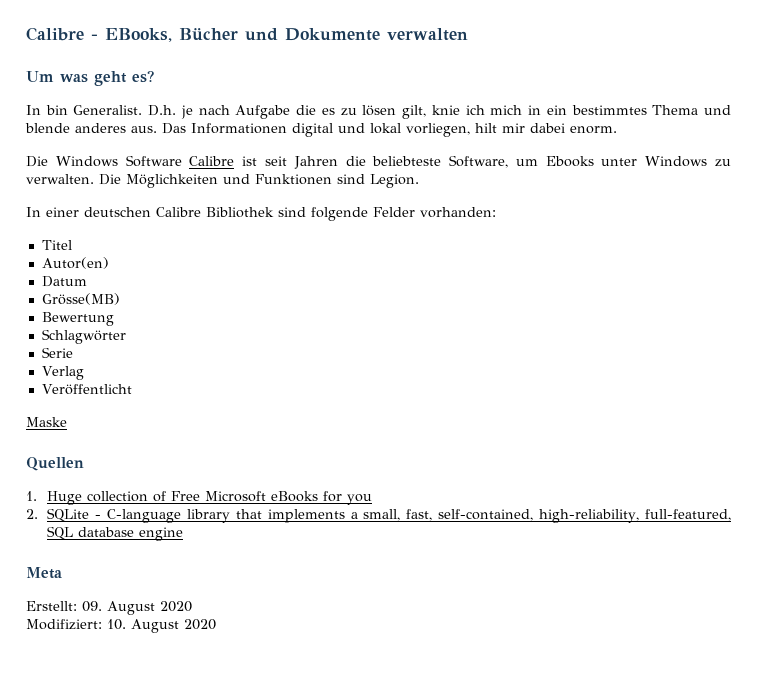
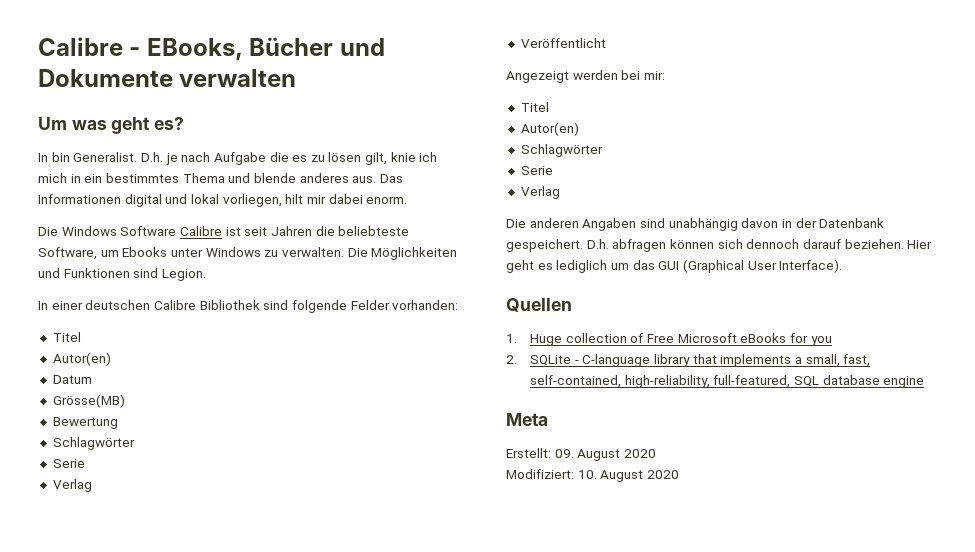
- Maske
+ Angezeigt werden bei mir:
+ Titel
+ Autor(en)
+ Schlagwörter
+ Serie
+ Verlag
+ Die anderen Angaben sind unabhängig davon in der Datenbank gespeichert. D.h. abfragen können sich dennoch darauf beziehen. Hier geht es lediglich um das GUI (Graphical User Interface).

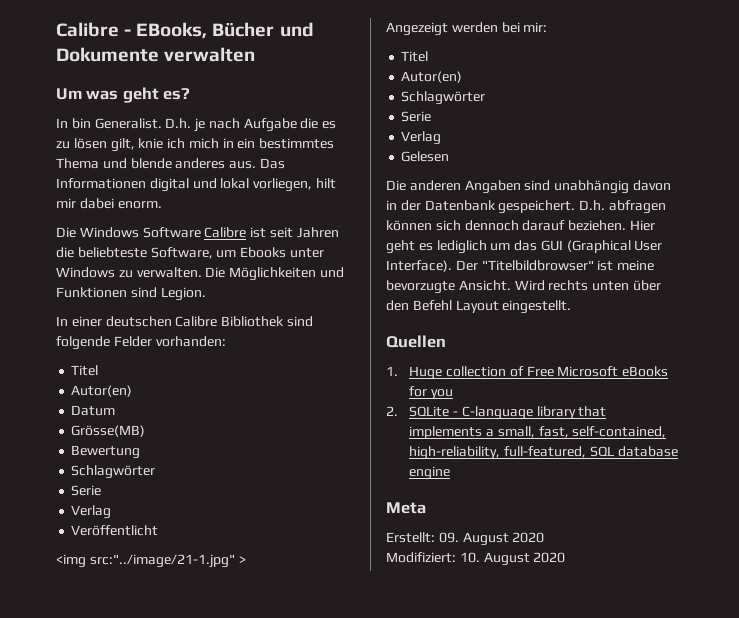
+ <img src:"../image/21-1.jpg" >
+ Gelesen
+ Der "Titelbildbrowser" ist meine bevorzugte Ansicht. Wird rechts unten über den Befehl Layout eingestellt.

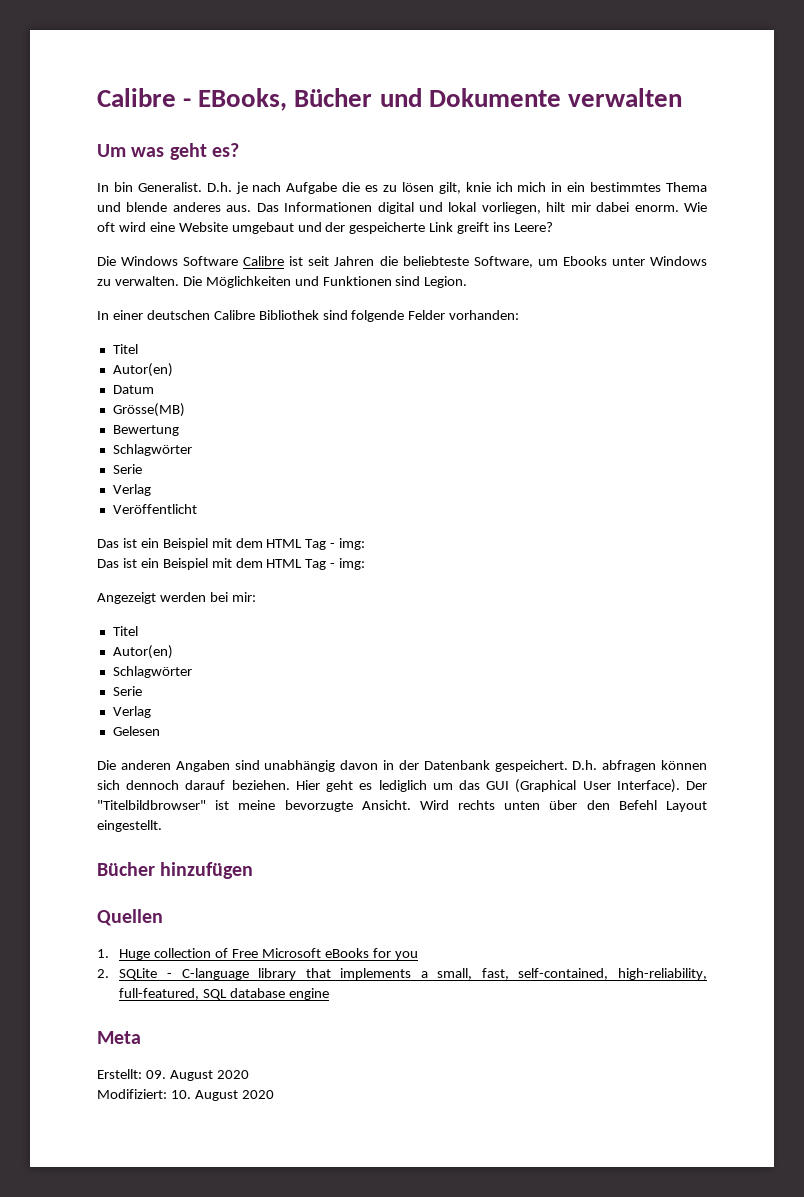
+ Wie oft wird eine Website umgebaut und der gespeicherte Link greift ins Leere?
  Veröffentlicht
- <img src:"../image/21-1.jpg" >
+ Das ist ein Beispiel mit dem HTML Tag - img:
+ Das ist ein Beispiel mit dem HTML Tag - img:
+ Bücher hinzufügen

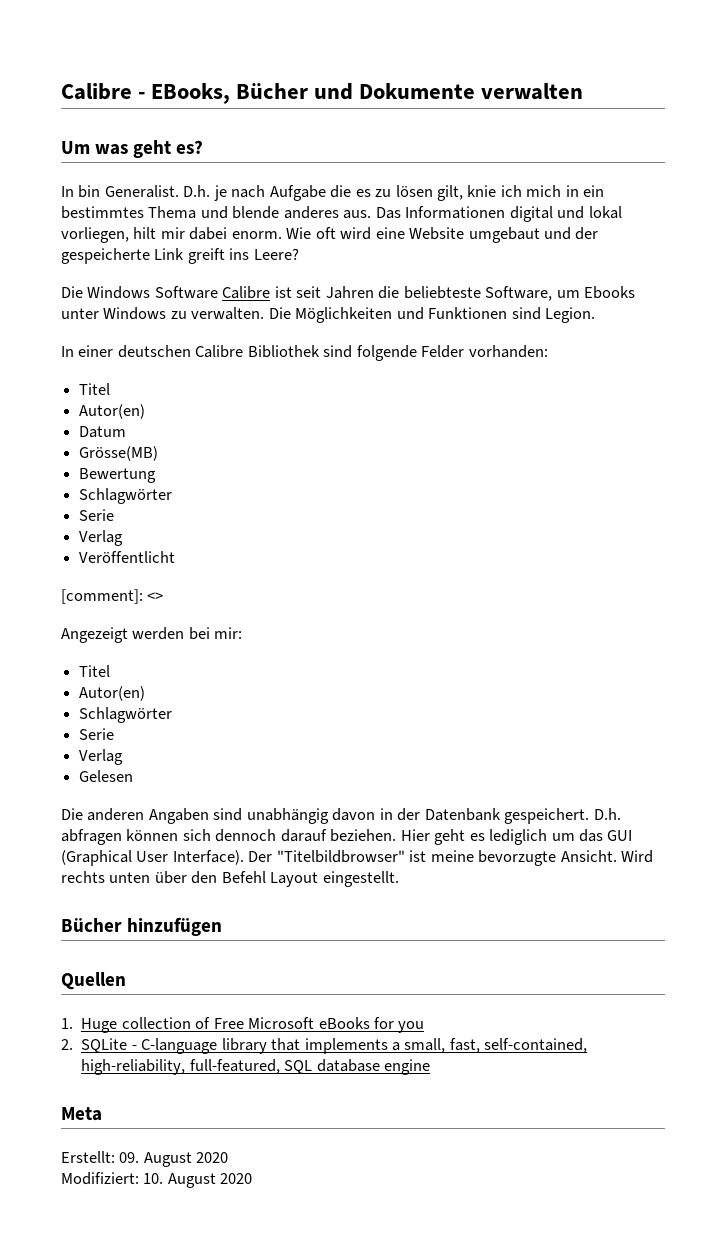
  Veröffentlicht
- Das ist ein Beispiel mit dem HTML Tag - img:
- Das ist ein Beispiel mit dem HTML Tag - img:
+ [comment]: <>

